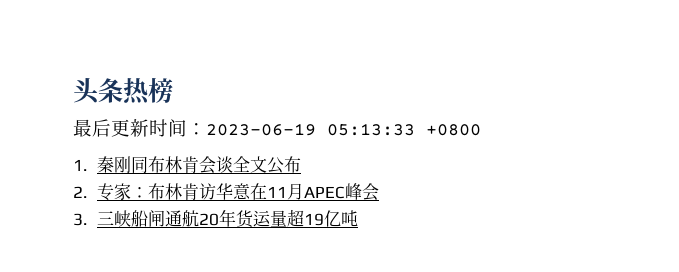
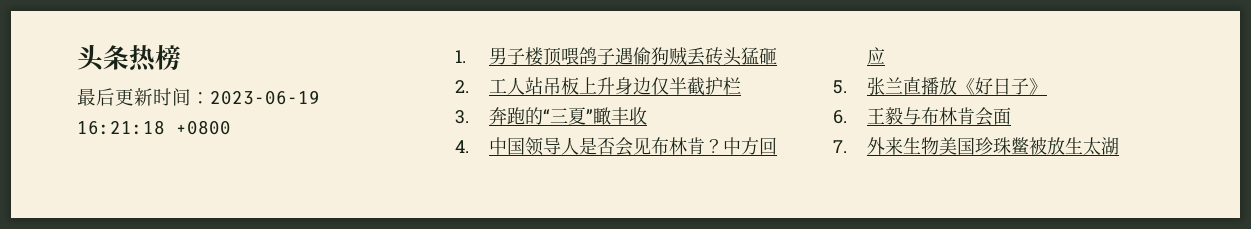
- 最后更新时间：2023-06-19 05:13:33 +0800
+ 最后更新时间：2023-06-19 16:21:18 +0800
- 1.秦刚同布林肯会谈全文公布
- 2.专家：布林肯访华意在11月APEC峰会
- 3.三峡船闸通航20年货运量超19亿吨
+ 1.男子楼顶喂鸽子遇偷狗贼丢砖头猛砸
+ 2.工人站吊板上升身边仅半截护栏
+ 3.奔跑的“三夏”瞰丰收
+ 4.中国领导人是否会见布林肯？中方回应
+ 5.张兰直播放《好日子》
+ 6.王毅与布林肯会面
+ 7.外来生物美国珍珠鳖被放生太湖

